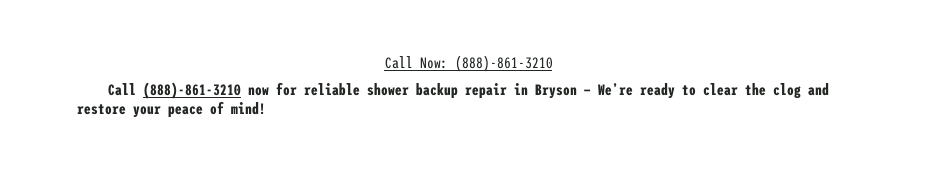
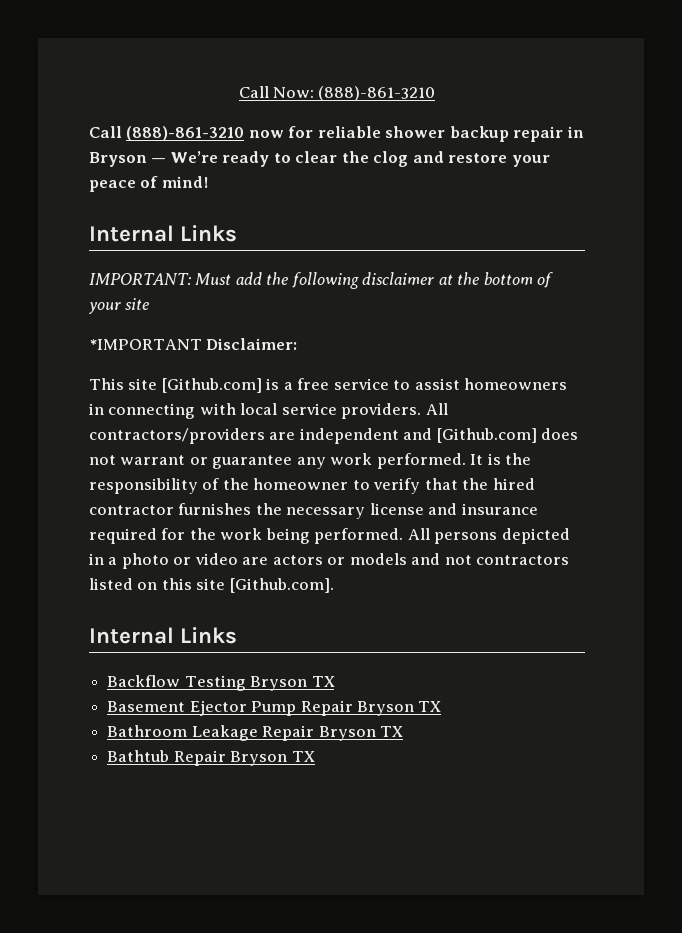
  Call (888)-861-3210 now for reliable shower backup repair in Bryson — We’re ready to clear the clog and restore your peace of mind!
+ Internal Links
+ IMPORTANT: Must add the following disclaimer at the bottom of your site
+ *IMPORTANT Disclaimer:
+ This site [Github.com] is a free service to assist homeowners in connecting with local service providers. All contractors/providers are independent and [Github.com] does not warrant or guarantee any work performed. It is the responsibility of the homeowner to verify that the hired contractor furnishes the necessary license and insurance required for the work being performed. All persons depicted in a photo or video are actors or models and not contractors listed on this site [Github.com].
+ Internal Links
+ Backflow Testing Bryson TX
+ Basement Ejector Pump Repair Bryson TX
+ Bathroom Leakage Repair Bryson TX
+ Bathtub Repair Bryson TX

